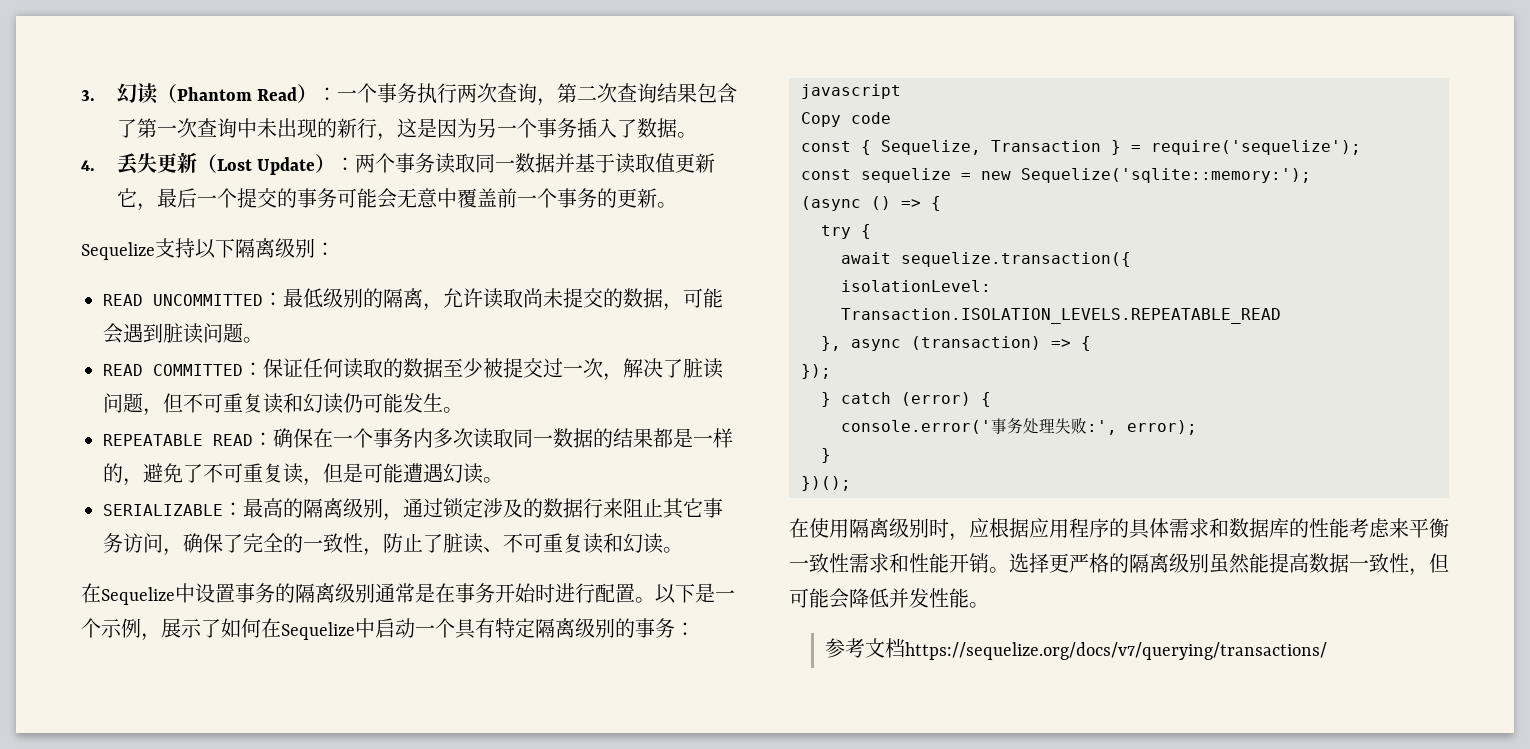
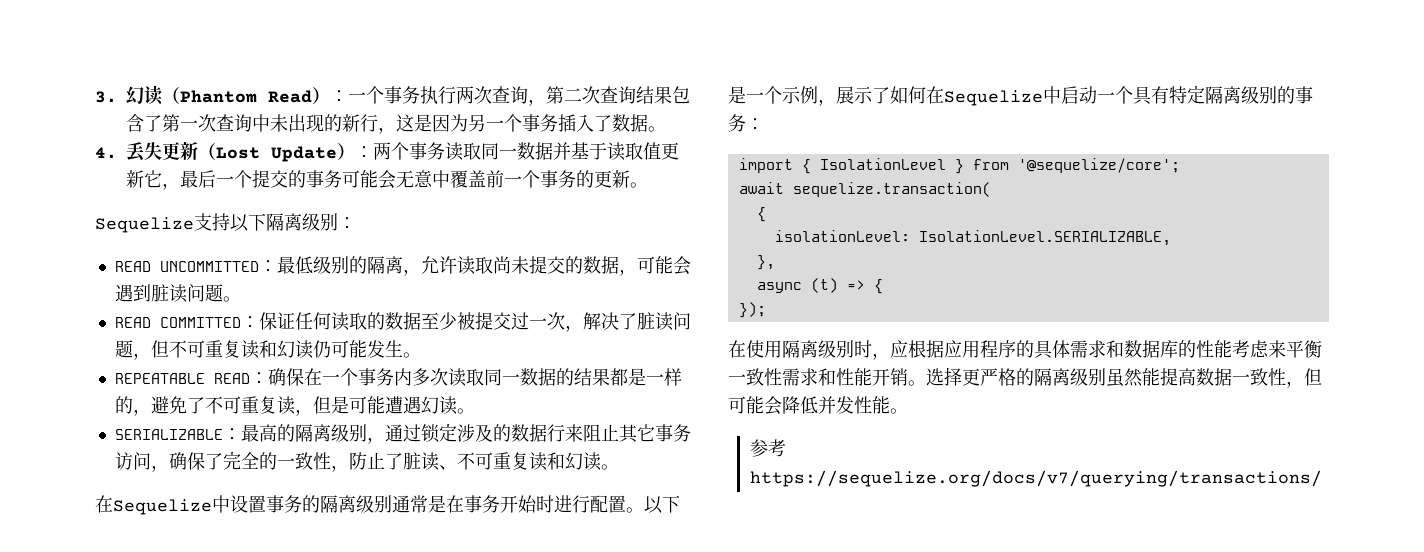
- javascript
- Copy code
- const { Sequelize, Transaction } = require('sequelize');
- const sequelize = new Sequelize('sqlite::memory:');
- (async () => {
- try {
- await sequelize.transaction({
+ import { IsolationLevel } from '@sequelize/core';
+ await sequelize.transaction(
+ {
- isolationLevel: Transaction.ISOLATION_LEVELS.REPEATABLE_READ
+ isolationLevel: IsolationLevel.SERIALIZABLE,
- }, async (transaction) => {
+ },
+ async (t) => {
- } catch (error) {
- console.error('事务处理失败:', error);
- }
- })();
- 参考文档https://sequelize.org/docs/v7/querying/transactions/
+ 参考https://sequelize.org/docs/v7/querying/transactions/

